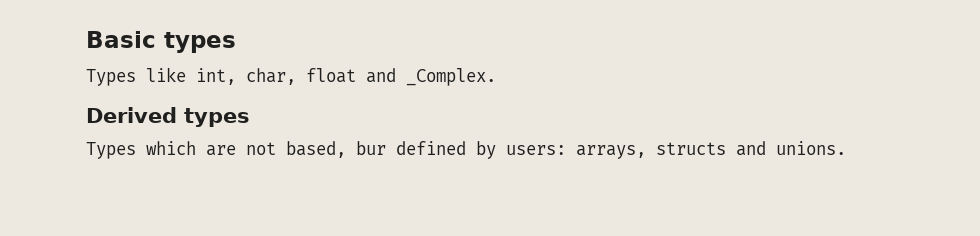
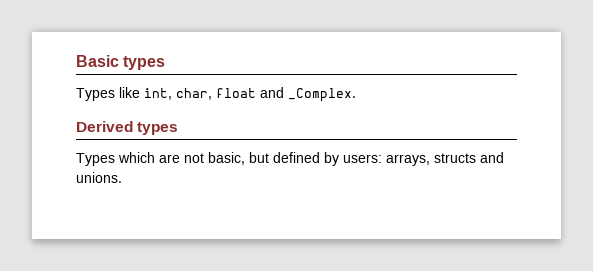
- Types which are not based, bur defined by users: arrays, structs and unions.
+ Types which are not basic, but defined by users: arrays, structs and unions.

